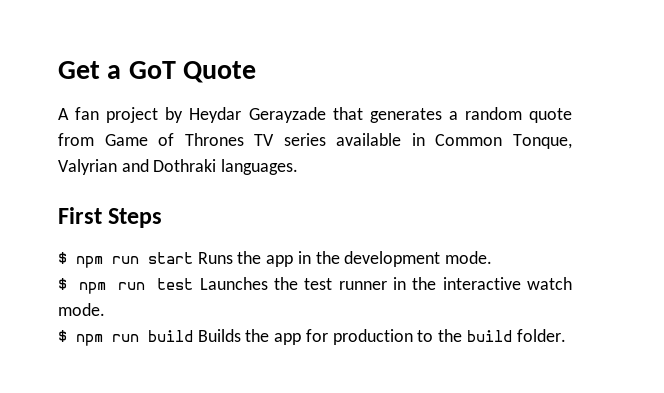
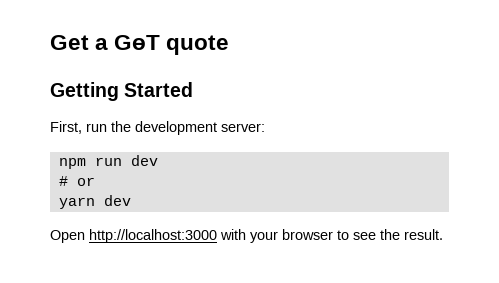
- Get a GoT Quote
- A fan project by Heydar Gerayzade that generates a random quote from Game of Thrones TV series available in Common Tonque, Valyrian and Dothraki languages.
- First Steps
- $ npm run start Runs the app in the development mode.
- $ npm run test Launches the test runner in the interactive watch mode.
- $ npm run build Builds the app for production to the build folder.
+ Get a GɵT quote
+ Getting Started
+ First, run the development server:
+ npm run dev
+ # or
+ yarn dev
+ Open http://localhost:3000 with your browser to see the result.

